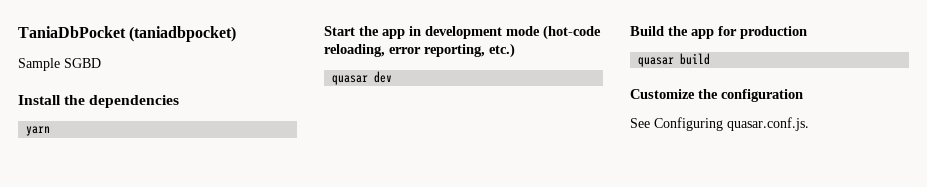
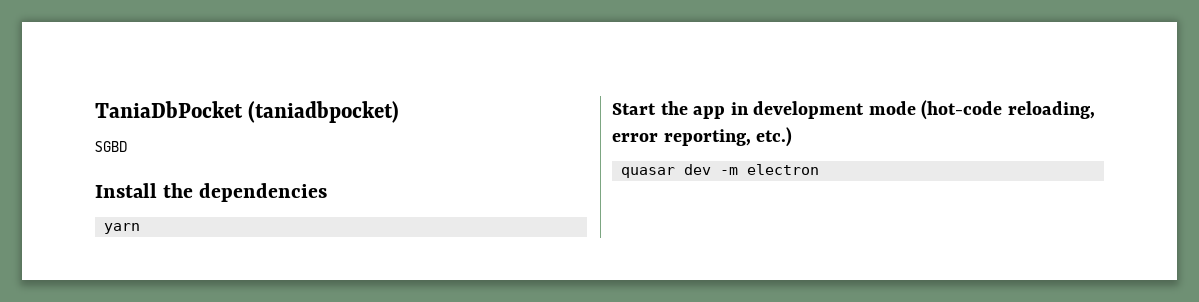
- Sample SGBD
+ SGBD
- quasar dev
- Build the app for production
- quasar build
- Customize the configuration
- See Configuring quasar.conf.js.
+ quasar dev -m electron

